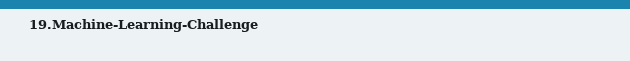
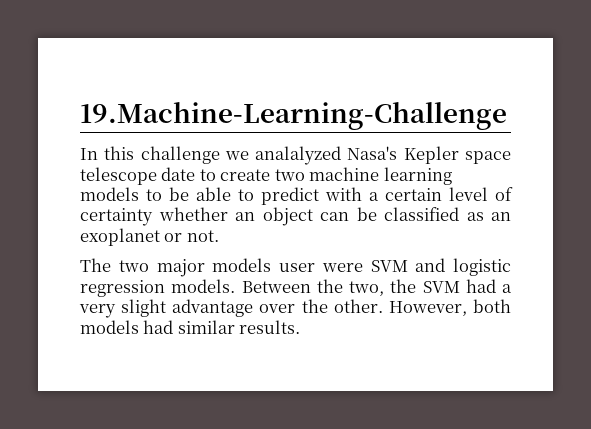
+ In this challenge we analalyzed Nasa's Kepler space telescope date to create two machine learning models to be able to predict with a certain level of certainty whether an object can be classified as an exoplanet or not.
+ The two major models user were SVM and logistic regression models. Between the two, the SVM had a very slight advantage over the other. However, both models had similar results.

